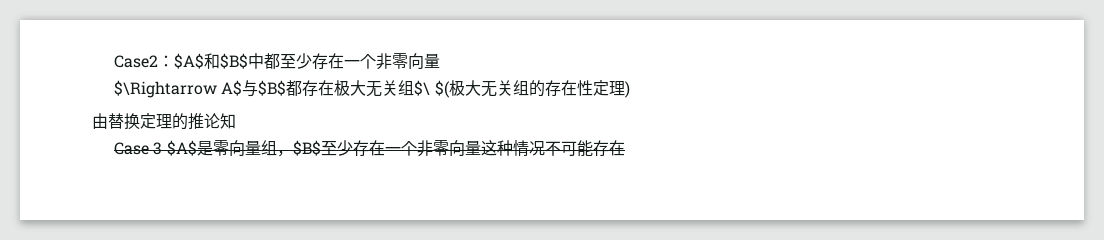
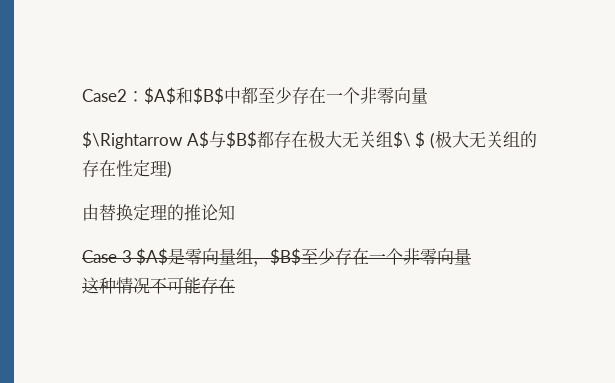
- $\Rightarrow A$与$B$都存在极大无关组$\ $(极大无关组的存在性定理)
+ $\Rightarrow A$与$B$都存在极大无关组$\ $ (极大无关组的存在性定理)
- Case 3 $A$是零向量组，$B$至少存在一个非零向量这种情况不可能存在
+ Case 3 $A$是零向量组，$B$至少存在一个非零向量
+ 这种情况不可能存在

